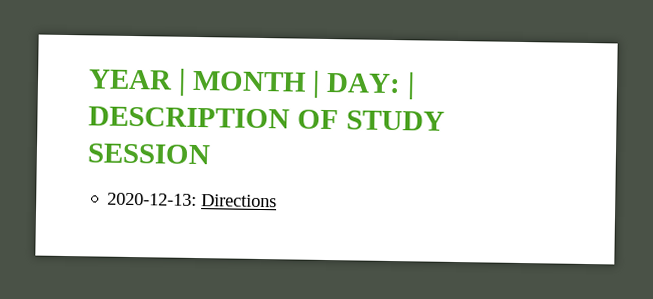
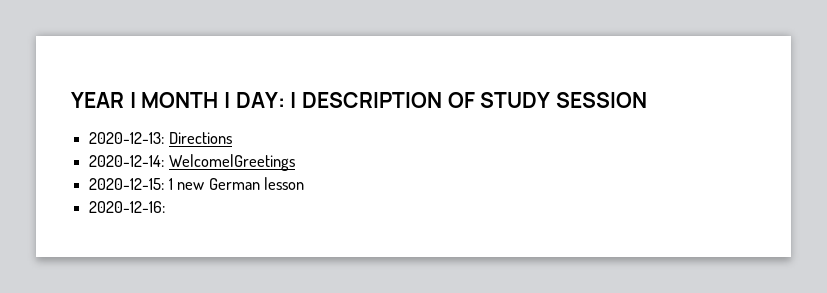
+ 2020-12-14: Welcome|Greetings
+ 2020-12-15: 1 new German lesson
+ 2020-12-16:

